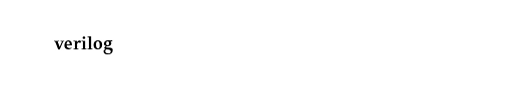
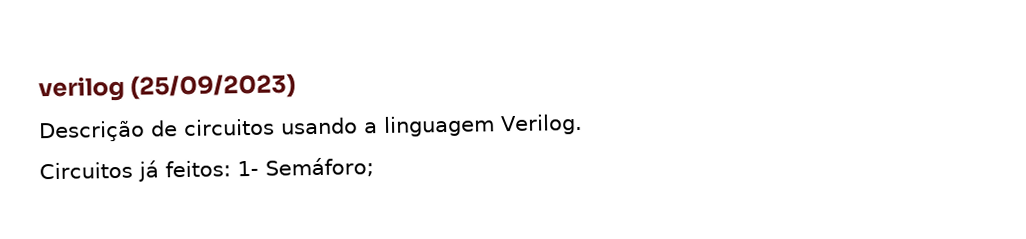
- verilog
+ verilog (25/09/2023)
+ Descrição de circuitos usando a linguagem Verilog.
+ Circuitos já feitos: 1- Semáforo;

